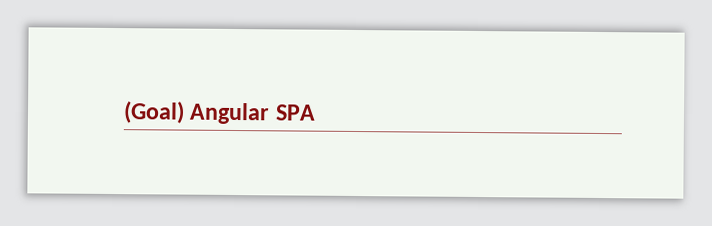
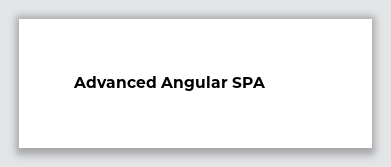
- (Goal) Angular SPA
+ Advanced Angular SPA

